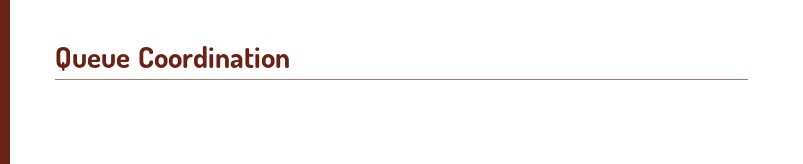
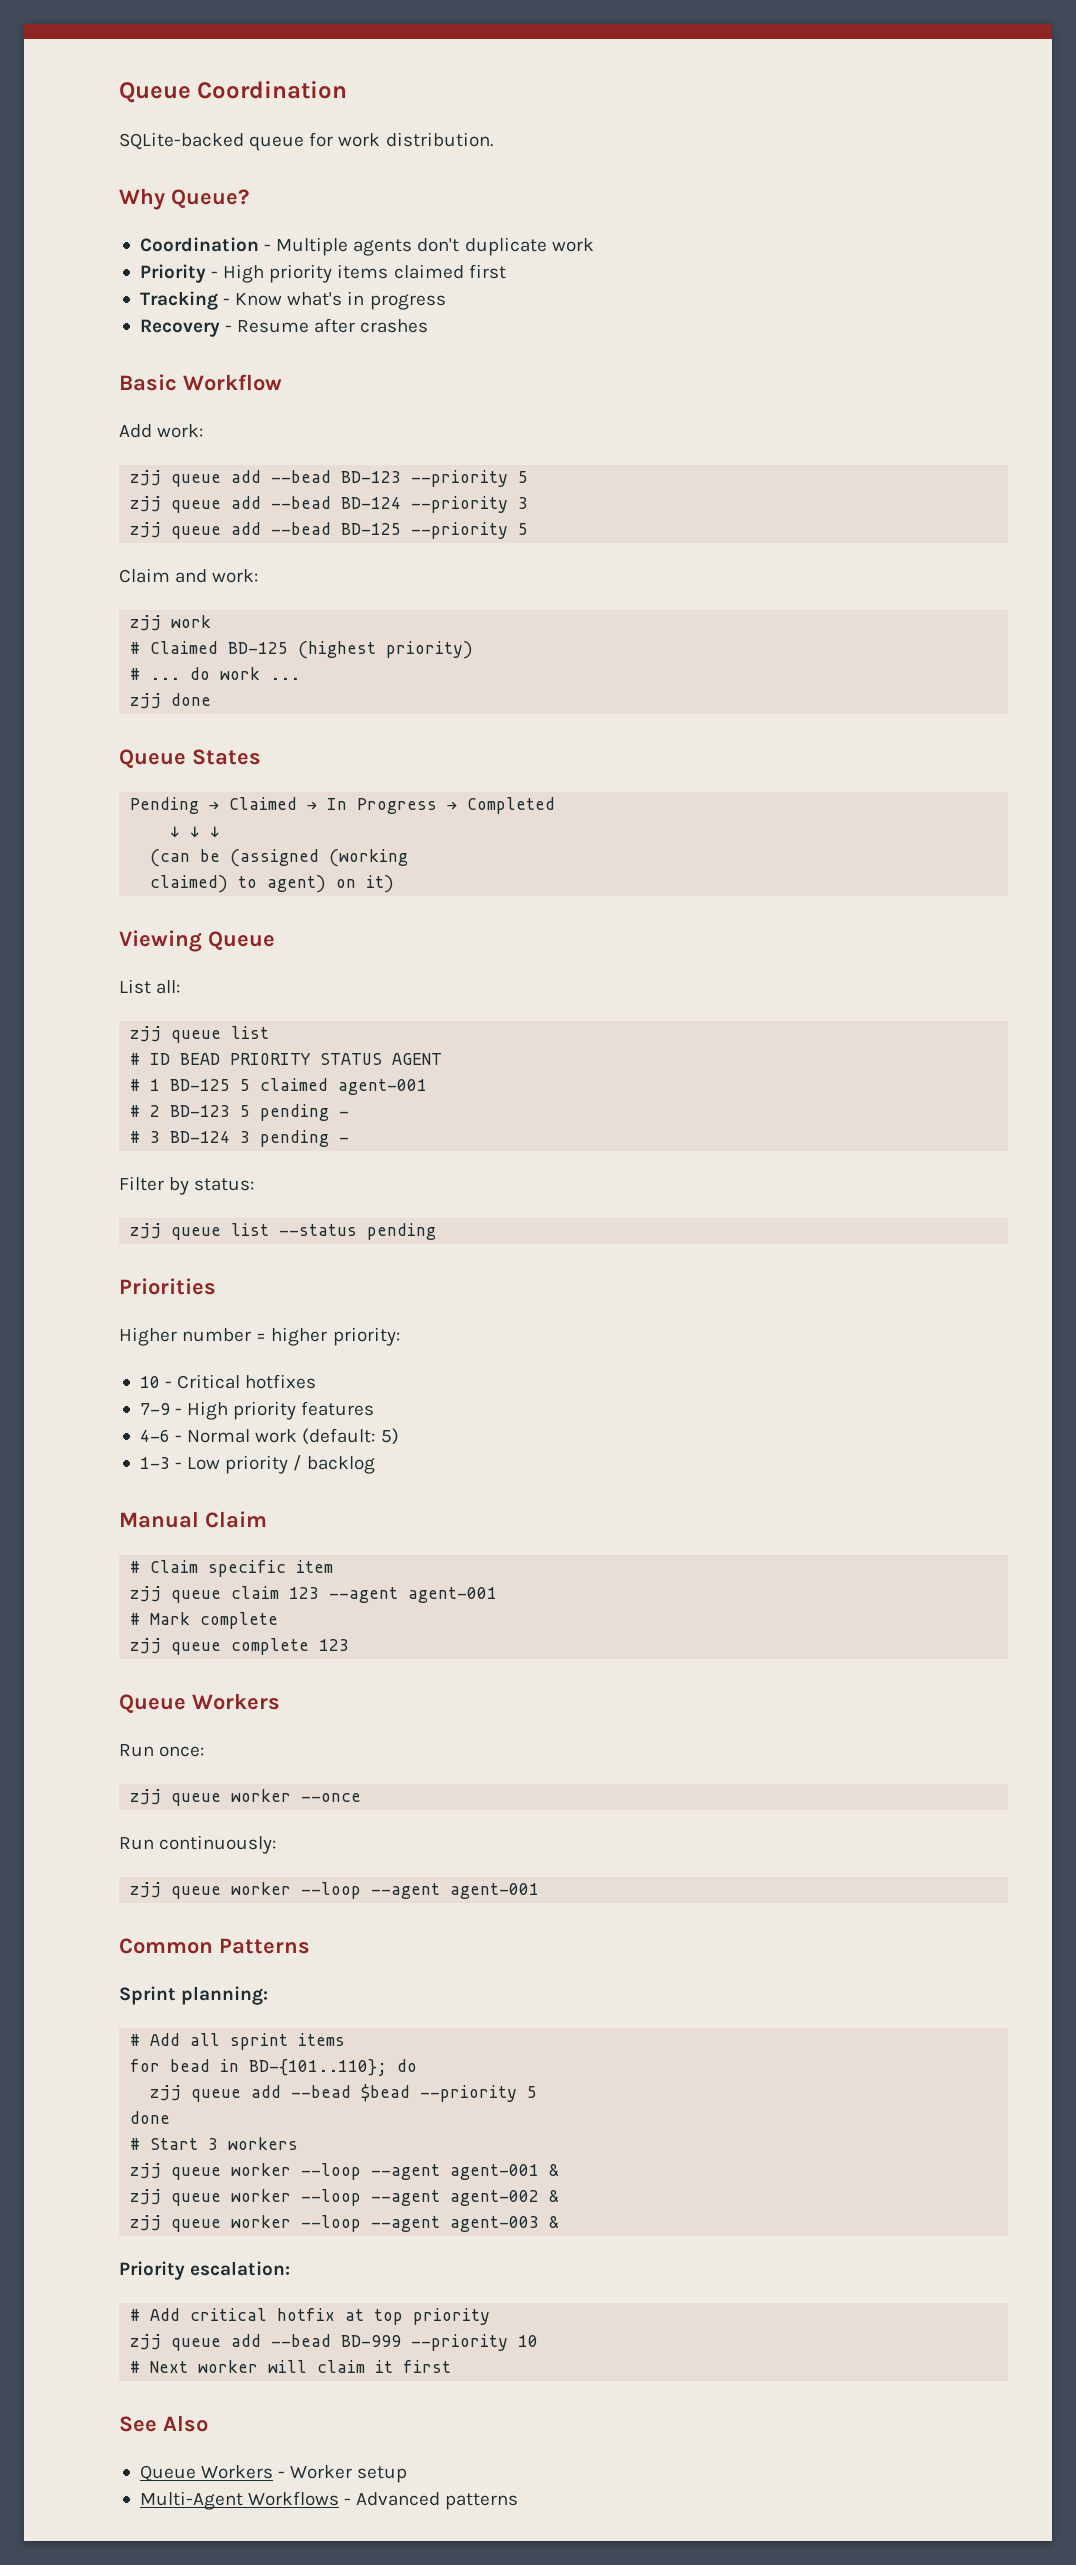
+ SQLite-backed queue for work distribution.
+ Why Queue?
+ Coordination - Multiple agents don't duplicate work
+ Priority - High priority items claimed first
+ Tracking - Know what's in progress
+ Recovery - Resume after crashes
+ Basic Workflow
+ Add work:
+ zjj queue add --bead BD-123 --priority 5
+ zjj queue add --bead BD-124 --priority 3
+ zjj queue add --bead BD-125 --priority 5
+ Claim and work:
+ zjj work
+ # Claimed BD-125 (highest priority)
+ # ... do work ...
+ zjj done
+ Queue States
+ Pending → Claimed → In Progress → Completed
+ ↓ ↓ ↓
+ (can be (assigned (working
+ claimed) to agent) on it)
+ Viewing Queue
+ List all:
+ zjj queue list
+ # ID BEAD PRIORITY STATUS AGENT
+ # 1 BD-125 5 claimed agent-001
+ # 2 BD-123 5 pending -
+ # 3 BD-124 3 pending -
+ Filter by status:
+ zjj queue list --status pending
+ Priorities
+ Higher number = higher priority:
+ 10 - Critical hotfixes
+ 7-9 - High priority features
+ 4-6 - Normal work (default: 5)
+ 1-3 - Low priority / backlog
+ Manual Claim
+ # Claim specific item
+ zjj queue claim 123 --agent agent-001
+ # Mark complete
+ zjj queue complete 123
+ Queue Workers
+ Run once:
+ zjj queue worker --once
+ Run continuously:
+ zjj queue worker --loop --agent agent-001
+ Common Patterns
+ Sprint planning:
+ # Add all sprint items
+ for bead in BD-{101..110}; do
+ zjj queue add --bead $bead --priority 5
+ done
+ # Start 3 workers
+ zjj queue worker --loop --agent agent-001 &
+ zjj queue worker --loop --agent agent-002 &
+ zjj queue worker --loop --agent agent-003 &
+ Priority escalation:
+ # Add critical hotfix at top priority
+ zjj queue add --bead BD-999 --priority 10
+ # Next worker will claim it first
+ See Also
+ Queue Workers - Worker setup
+ Multi-Agent Workflows - Advanced patterns

